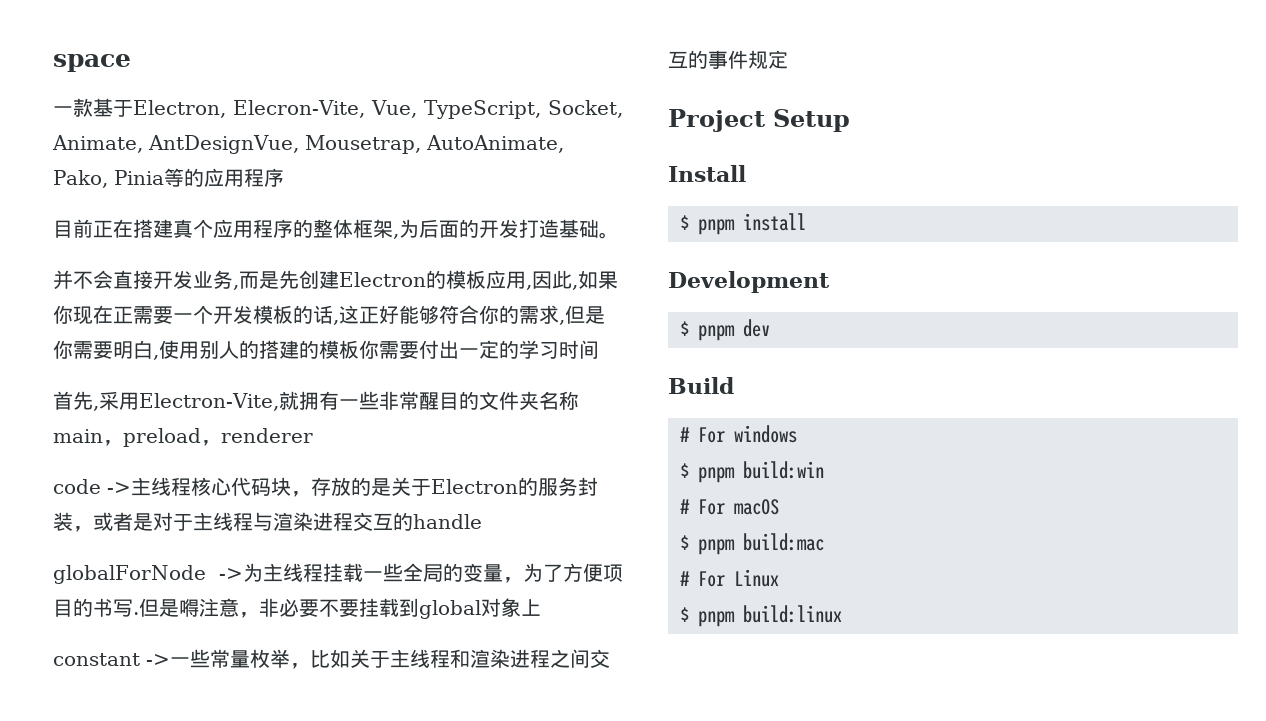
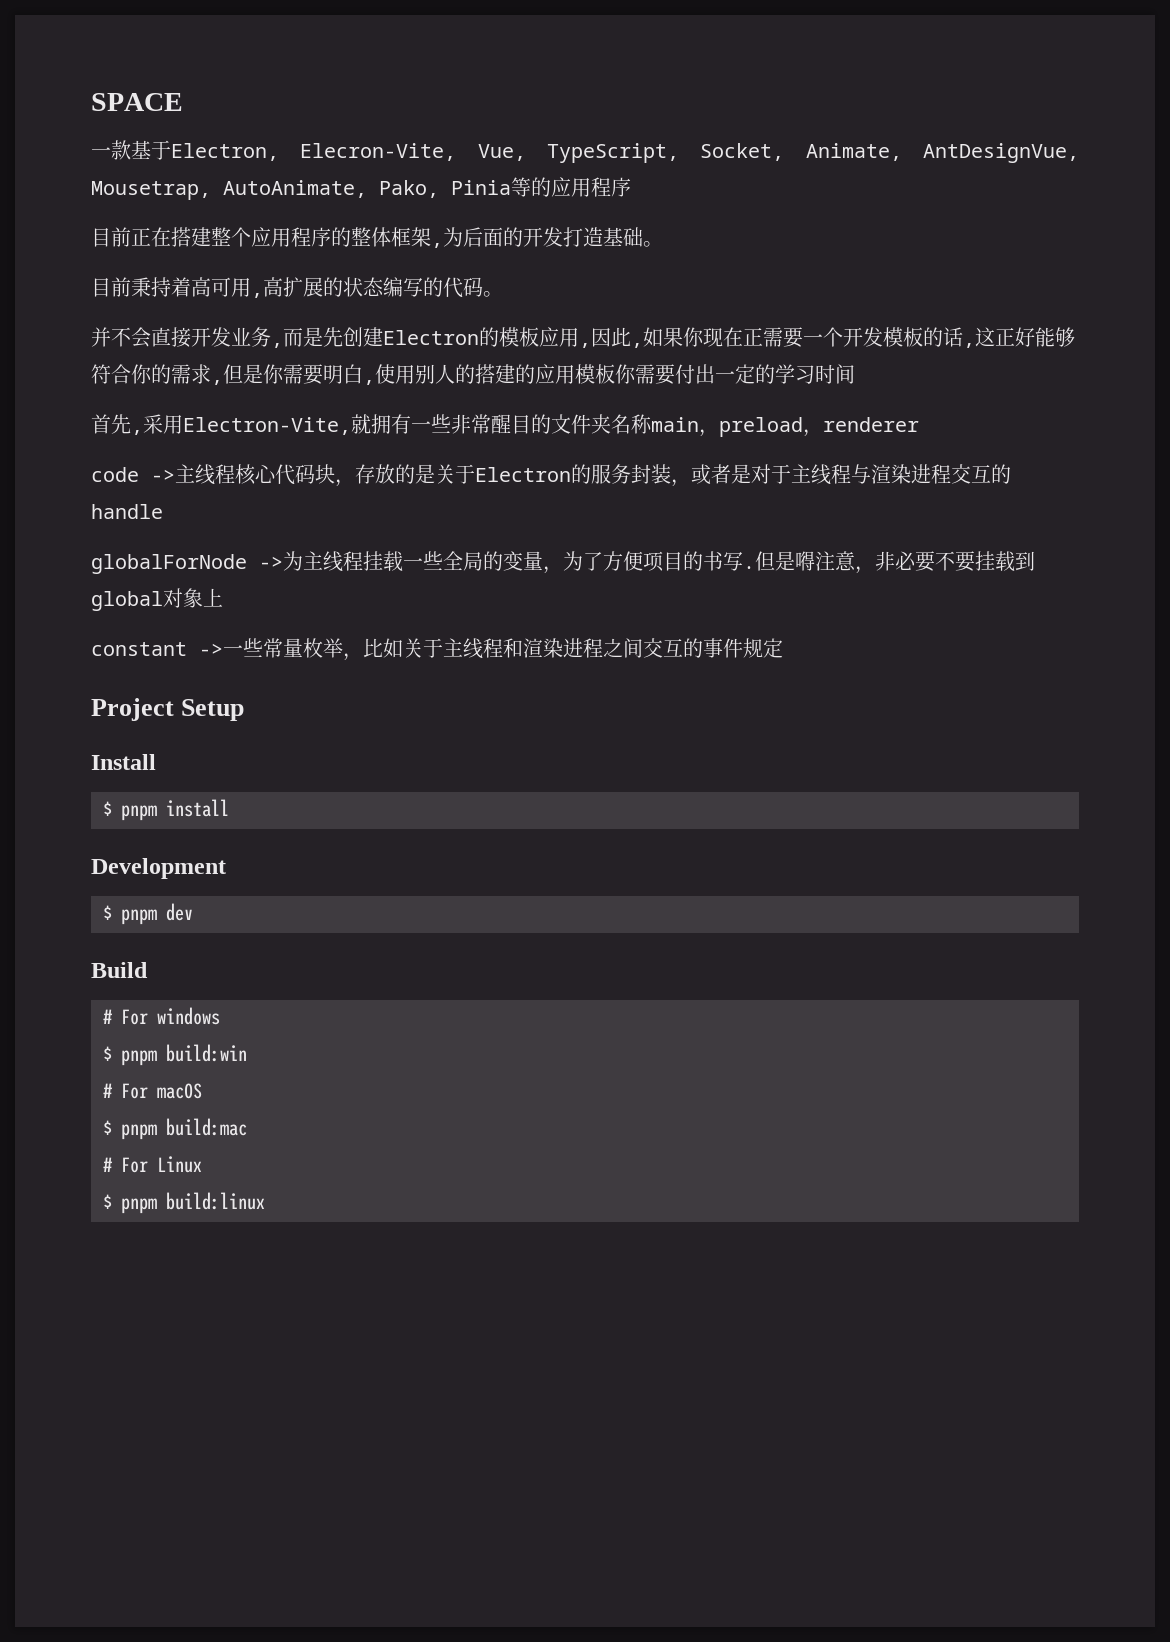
- space
+ SPACE
- 目前正在搭建真个应用程序的整体框架,为后面的开发打造基础。
+ 目前正在搭建整个应用程序的整体框架,为后面的开发打造基础。
+ 目前秉持着高可用,高扩展的状态编写的代码。
- 并不会直接开发业务,而是先创建Electron的模板应用,因此,如果你现在正需要一个开发模板的话,这正好能够符合你的需求,但是你需要明白,使用别人的搭建的模板你需要付出一定的学习时间
+ 并不会直接开发业务,而是先创建Electron的模板应用,因此,如果你现在正需要一个开发模板的话,这正好能够符合你的需求,但是你需要明白,使用别人的搭建的应用模板你需要付出一定的学习时间

